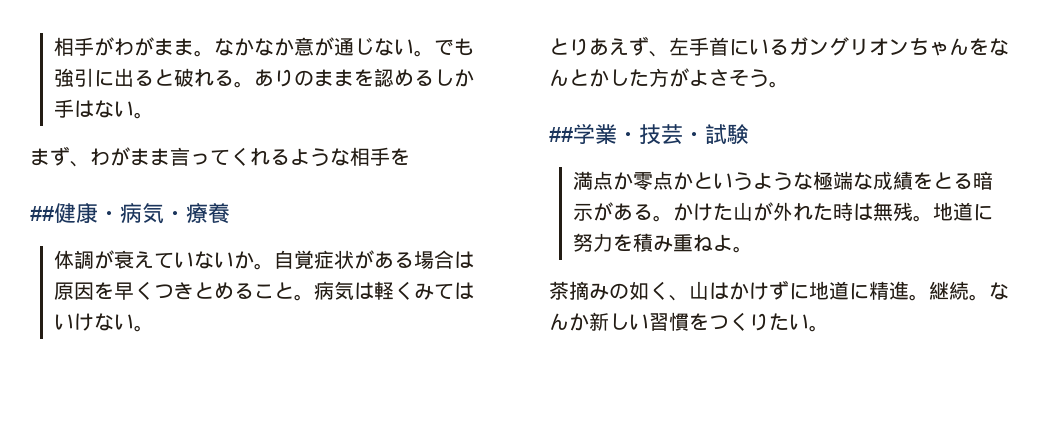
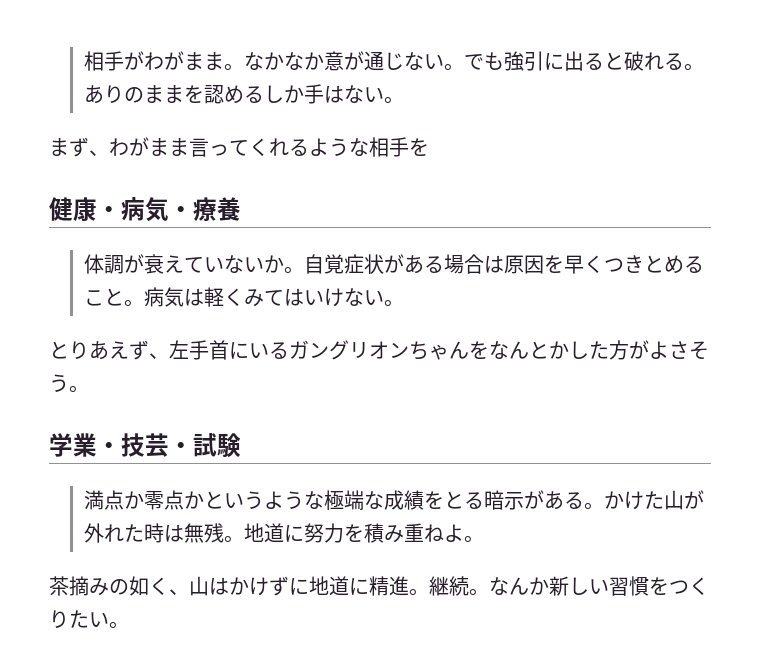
- ##健康・病気・療養
+ 健康・病気・療養
- ##学業・技芸・試験
+ 学業・技芸・試験

